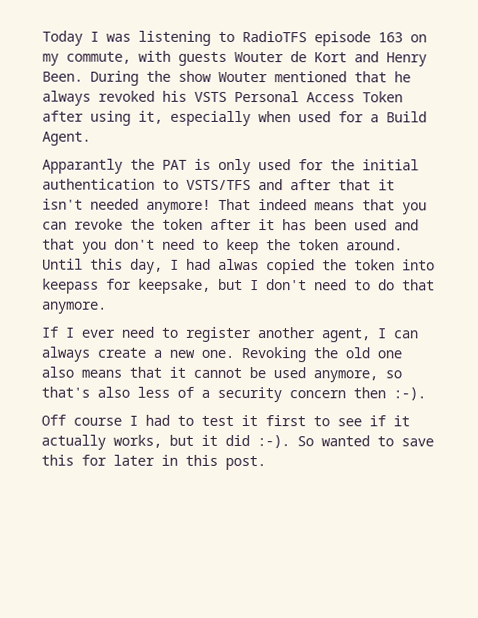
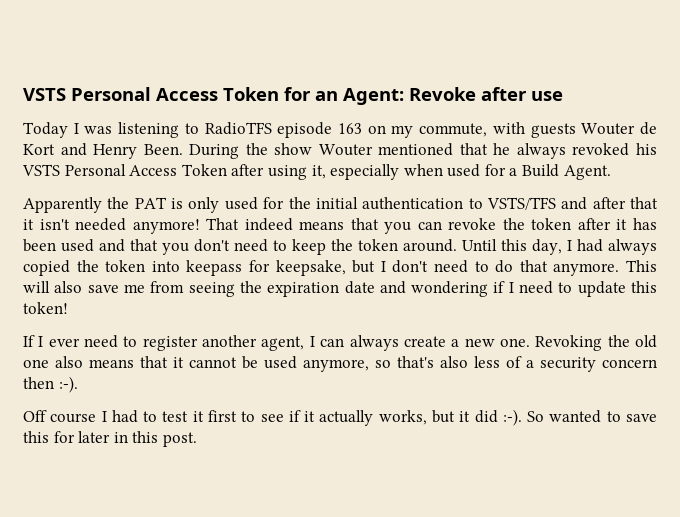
+ VSTS Personal Access Token for an Agent: Revoke after use
- Apparantly the PAT is only used for the initial authentication to VSTS/TFS and after that it isn't needed anymore!
+ Apparently the PAT is only used for the initial authentication to VSTS/TFS and after that it isn't needed anymore!
- Until this day, I had alwas copied the token into keepass for keepsake, but I don't need to do that anymore.
+ Until this day, I had always copied the token into keepass for keepsake, but I don't need to do that anymore. This will also save me from seeing the expiration date and wondering if I need to update this token!

